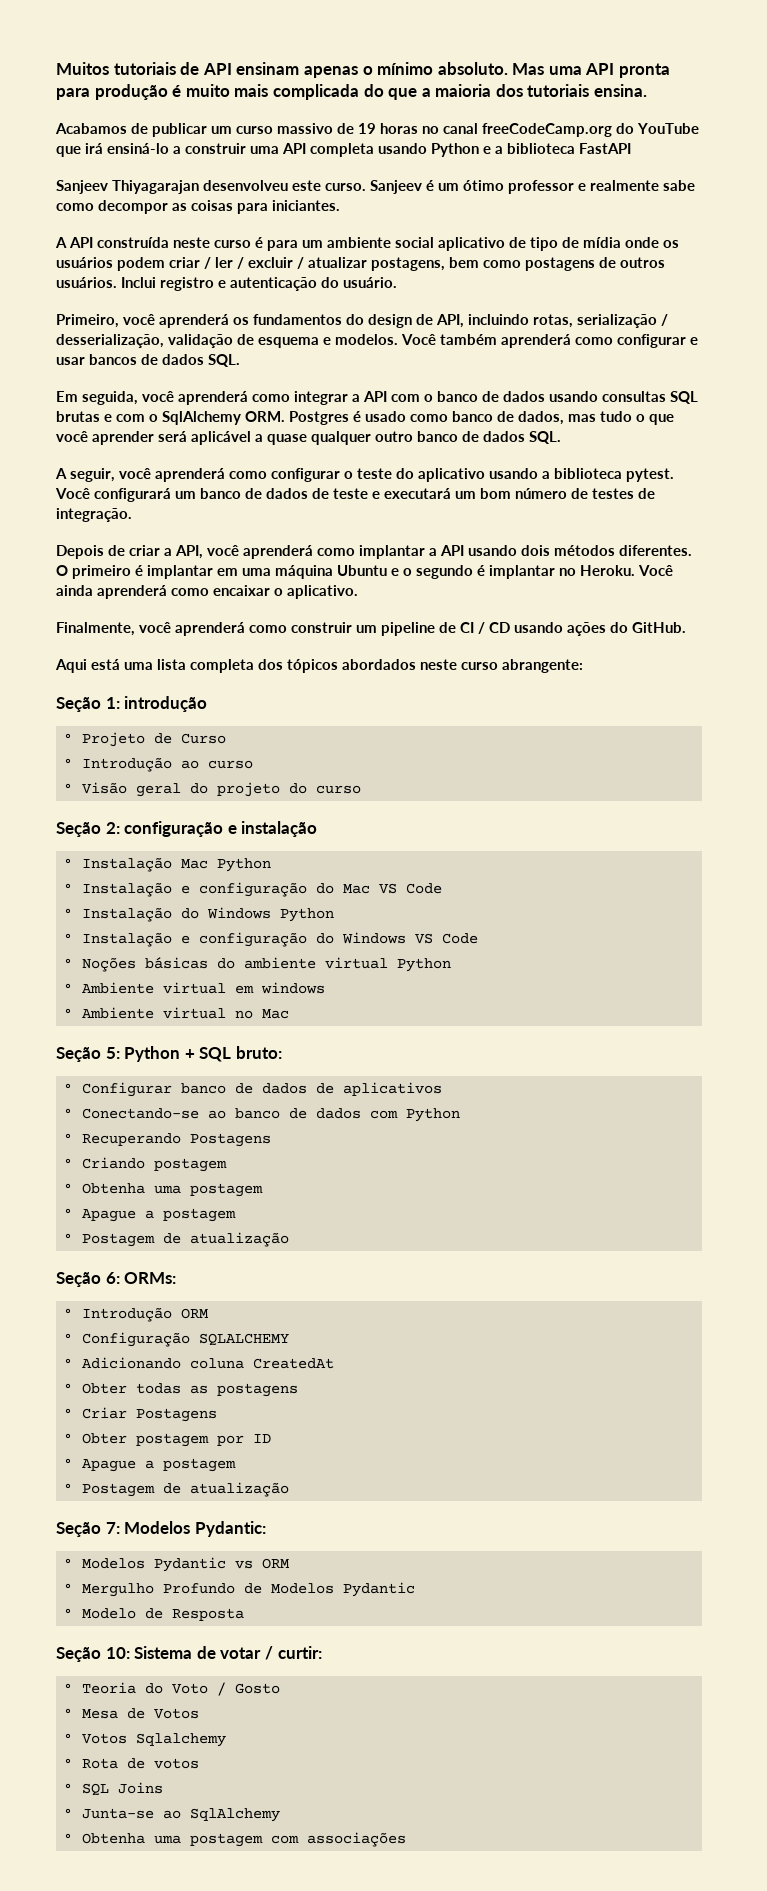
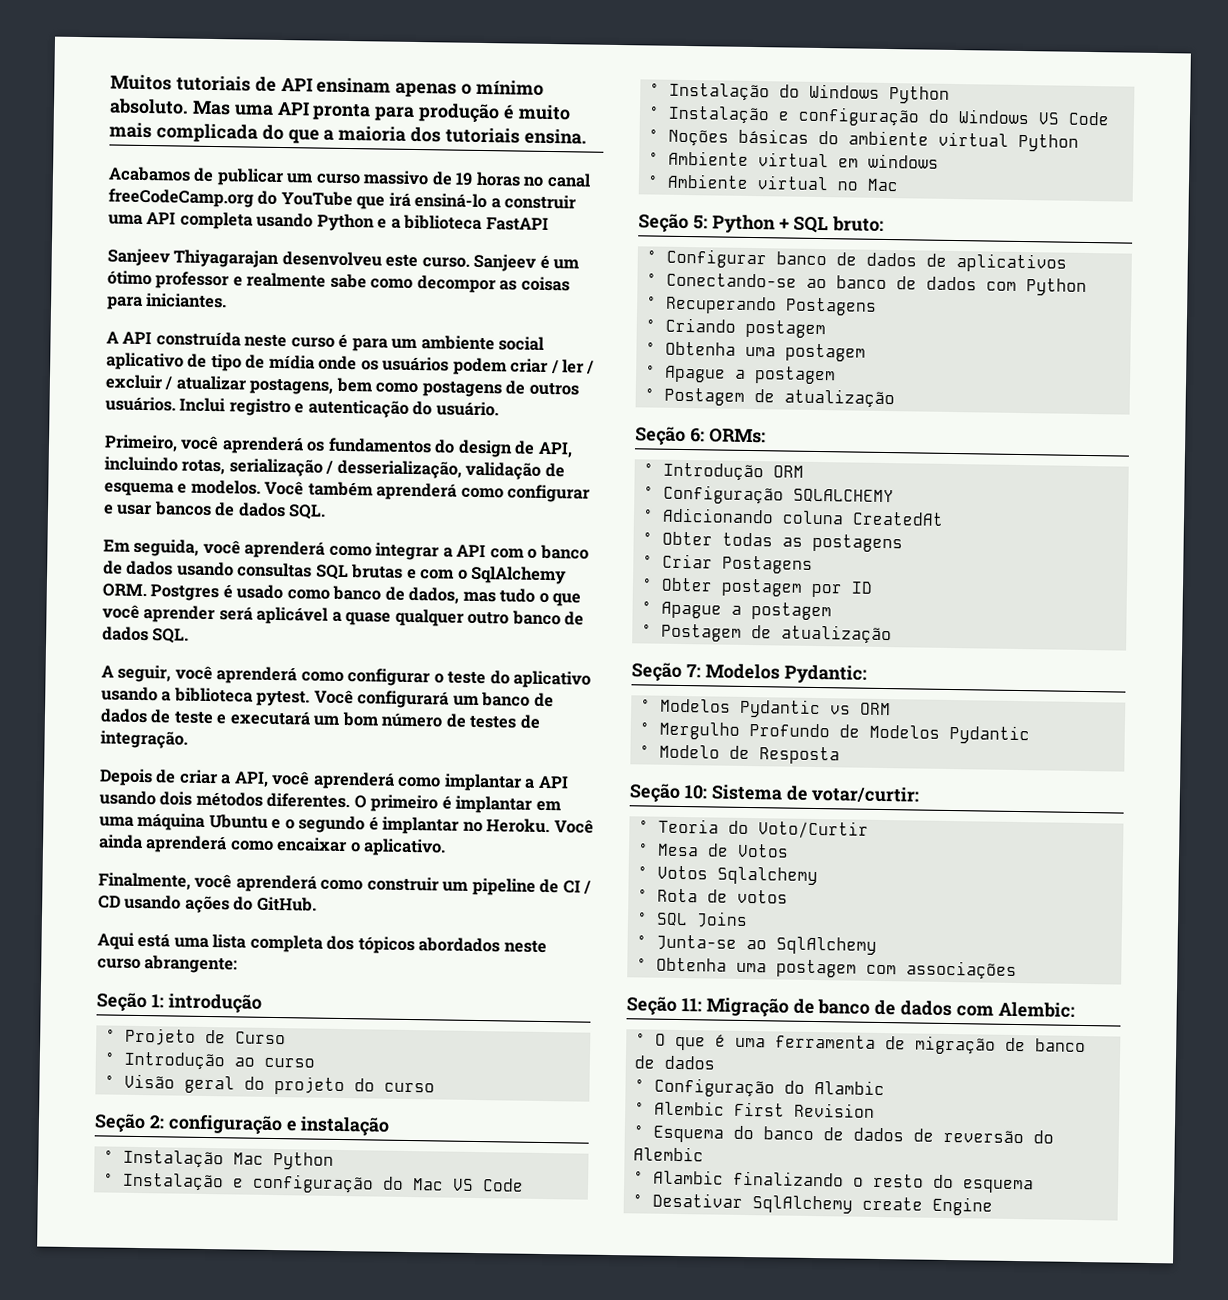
- Seção 10: Sistema de votar / curtir:
+ Seção 10: Sistema de votar/curtir:
- ° Teoria do Voto / Gosto
+ ° Teoria do Voto/Curtir
+ Seção 11: Migração de banco de dados com Alembic:
+ ° O que é uma ferramenta de migração de banco de dados
+ ° Configuração do Alambic
+ ° Alembic First Revision
+ ° Esquema do banco de dados de reversão do Alembic
+ ° Alambic finalizando o resto do esquema
+ ° Desativar SqlAlchemy create Engine

